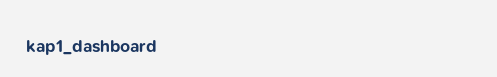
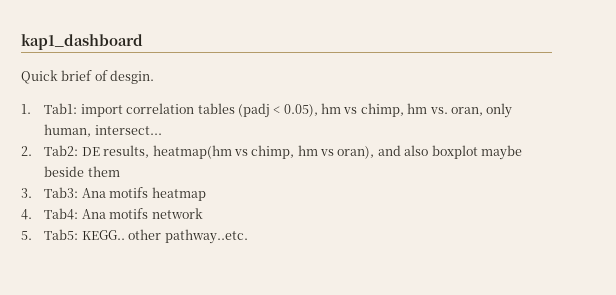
+ Quick brief of desgin.
+ 1. Tab1: import correlation tables (padj < 0.05), hm vs chimp, hm vs. oran, only human, intersect...
+ 2. Tab2: DE results, heatmap(hm vs chimp, hm vs oran), and also boxplot maybe beside them
+ 3. Tab3: Ana motifs heatmap
+ 4. Tab4: Ana motifs network
+ 5. Tab5: KEGG.. other pathway..etc.

